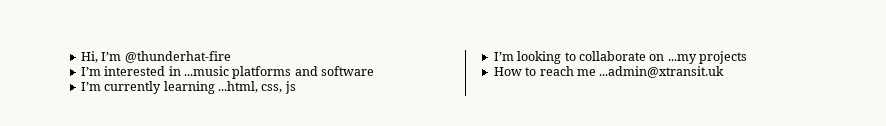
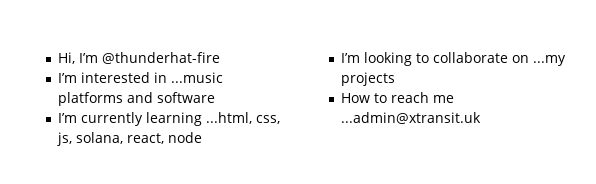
- I’m currently learning ...html, css, js
+ I’m currently learning ...html, css, js, solana, react, node

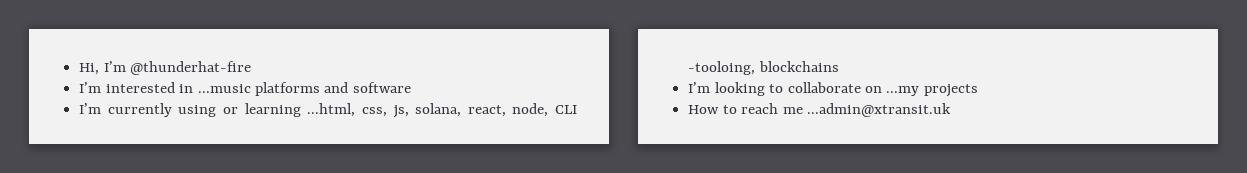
- I’m currently learning ...html, css, js, solana, react, node
+ I’m currently using or learning ...html, css, js, solana, react, node, CLI -tooloing, blockchains

